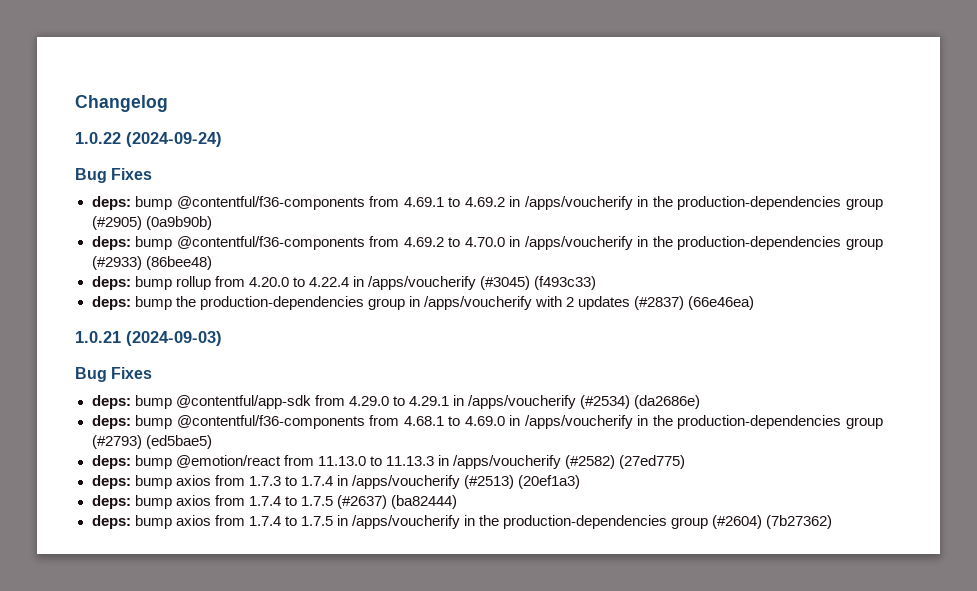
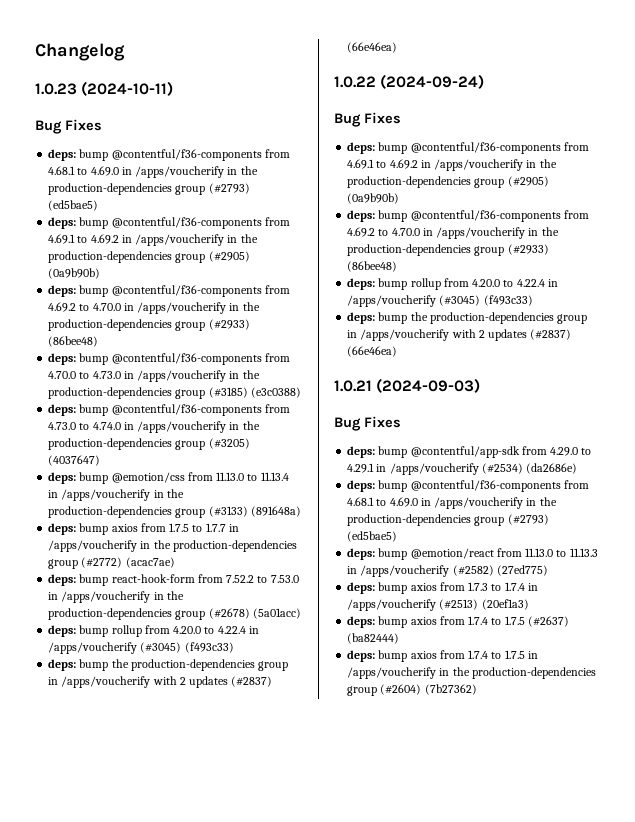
+ 1.0.23 (2024-10-11)
+ Bug Fixes
+ deps: bump @contentful/f36-components from 4.68.1 to 4.69.0 in /apps/voucherify in the production-dependencies group (#2793) (ed5bae5)
+ deps: bump @contentful/f36-components from 4.69.1 to 4.69.2 in /apps/voucherify in the production-dependencies group (#2905) (0a9b90b)
+ deps: bump @contentful/f36-components from 4.69.2 to 4.70.0 in /apps/voucherify in the production-dependencies group (#2933) (86bee48)
+ deps: bump @contentful/f36-components from 4.70.0 to 4.73.0 in /apps/voucherify in the production-dependencies group (#3185) (e3c0388)
+ deps: bump @contentful/f36-components from 4.73.0 to 4.74.0 in /apps/voucherify in the production-dependencies group (#3205) (4037647)
+ deps: bump @emotion/css from 11.13.0 to 11.13.4 in /apps/voucherify in the production-dependencies group (#3133) (891648a)
+ deps: bump axios from 1.7.5 to 1.7.7 in /apps/voucherify in the production-dependencies group (#2772) (acac7ae)
+ deps: bump react-hook-form from 7.52.2 to 7.53.0 in /apps/voucherify in the production-dependencies group (#2678) (5a01acc)
+ deps: bump rollup from 4.20.0 to 4.22.4 in /apps/voucherify (#3045) (f493c33)
+ deps: bump the production-dependencies group in /apps/voucherify with 2 updates (#2837) (66e46ea)

